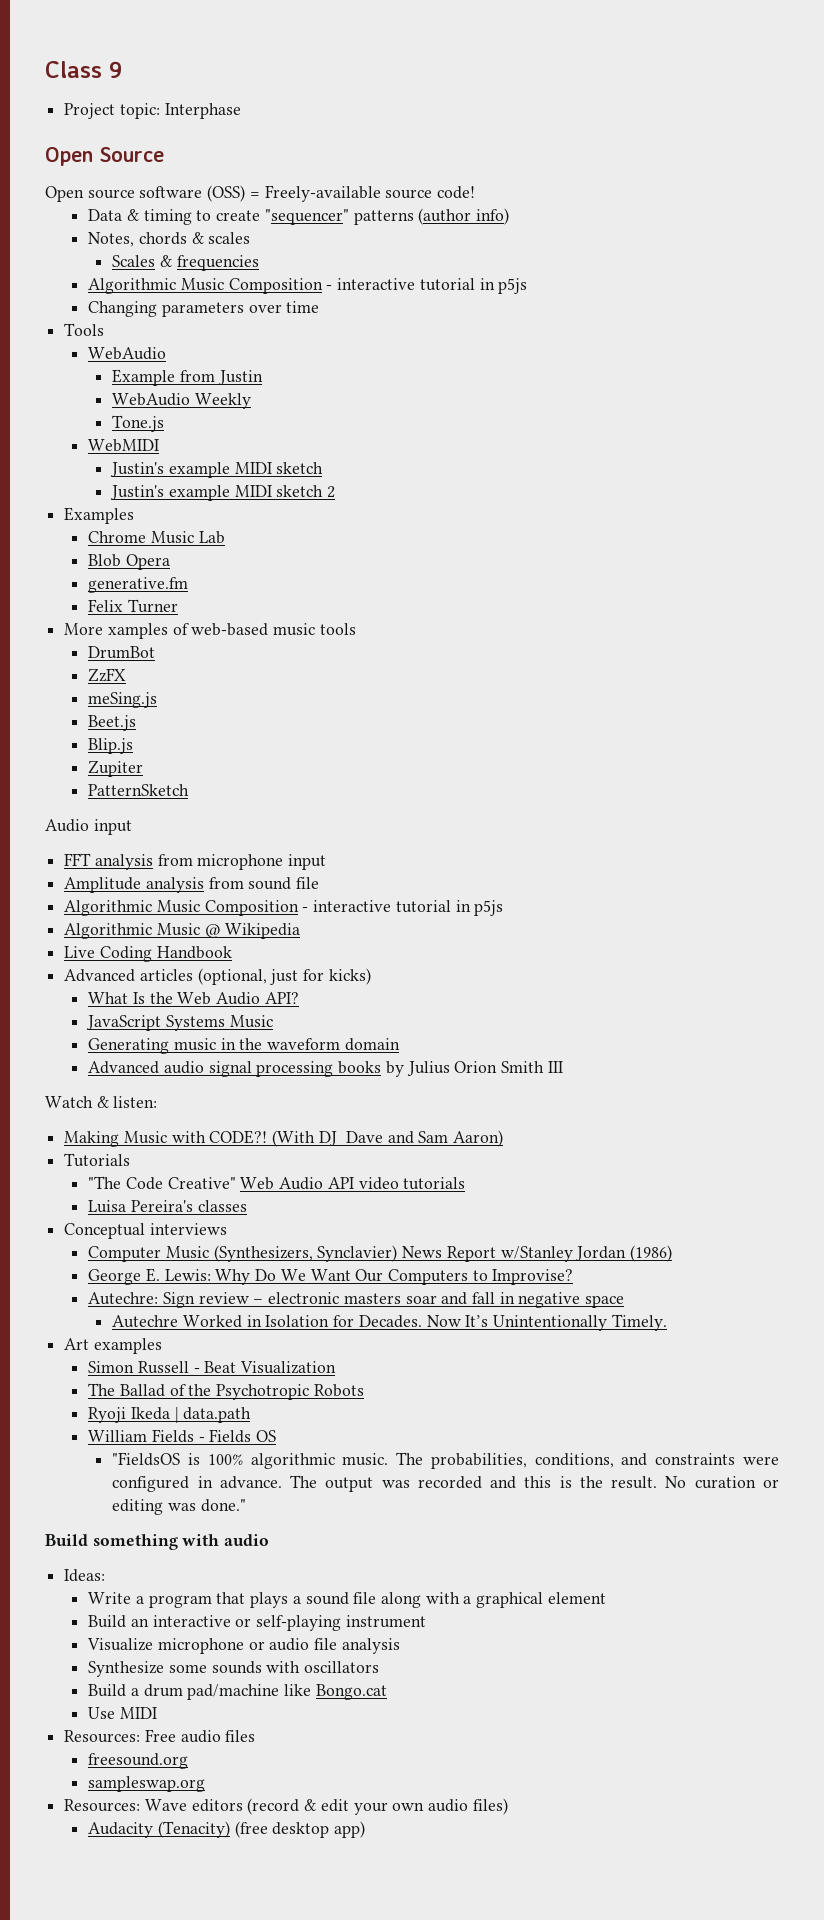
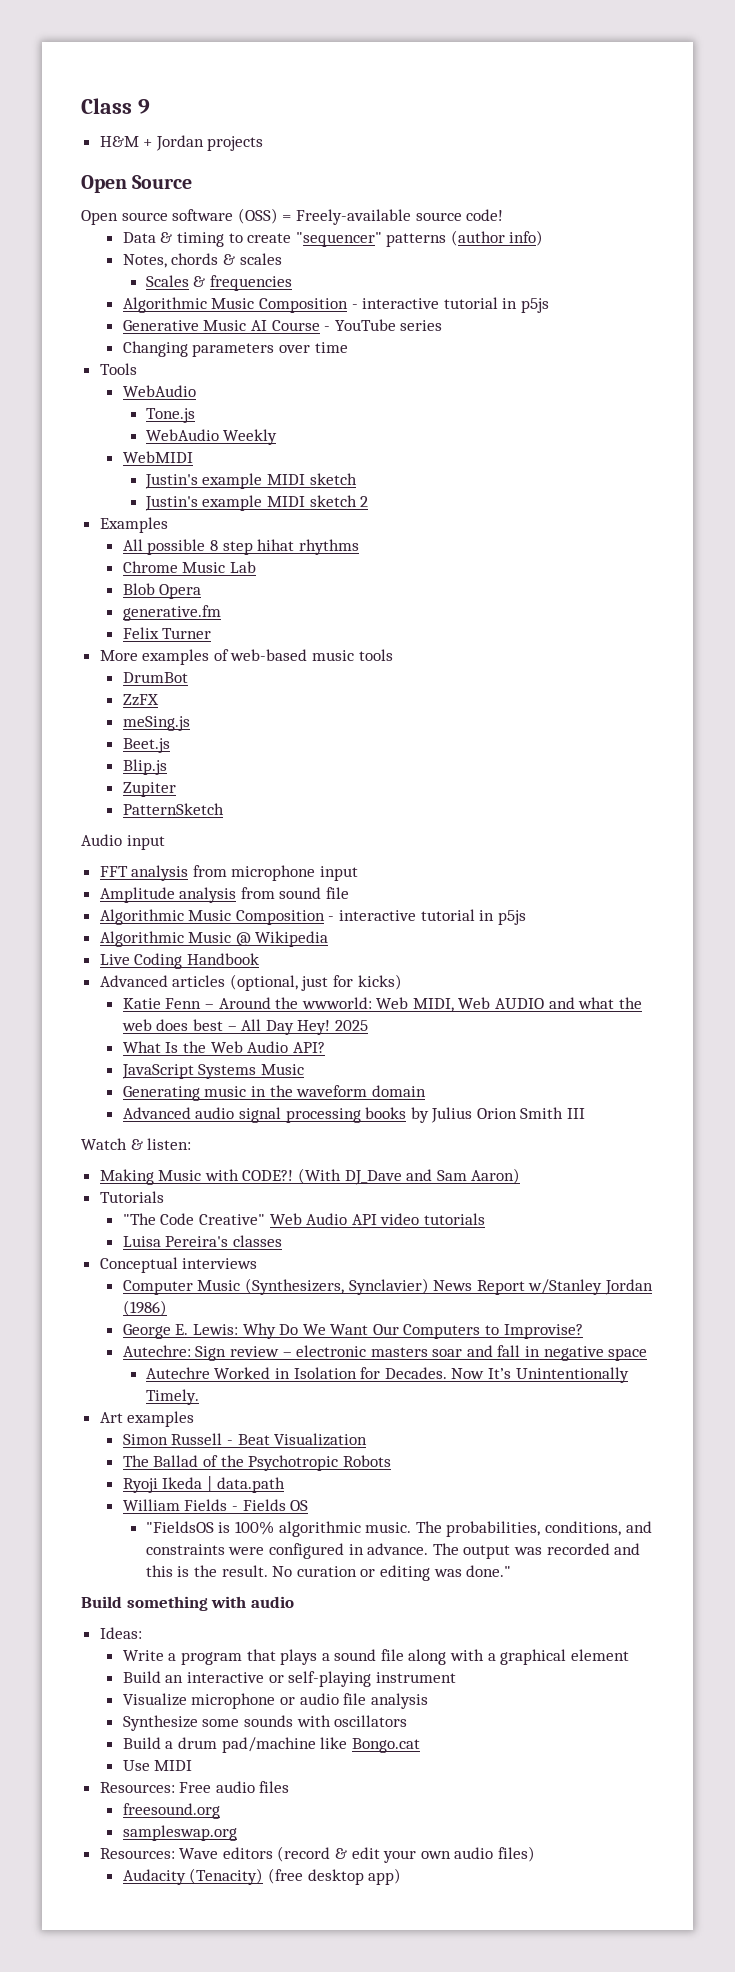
- Project topic: Interphase
+ H&M + Jordan projects
+ Generative Music AI Course - YouTube series
- Example from Justin
+ Tone.js
- Tone.js
+ All possible 8 step hihat rhythms
- More xamples of web-based music tools
+ More examples of web-based music tools
+ Katie Fenn – Around the wwworld: Web MIDI, Web AUDIO and what the web does best – All Day Hey! 2025

